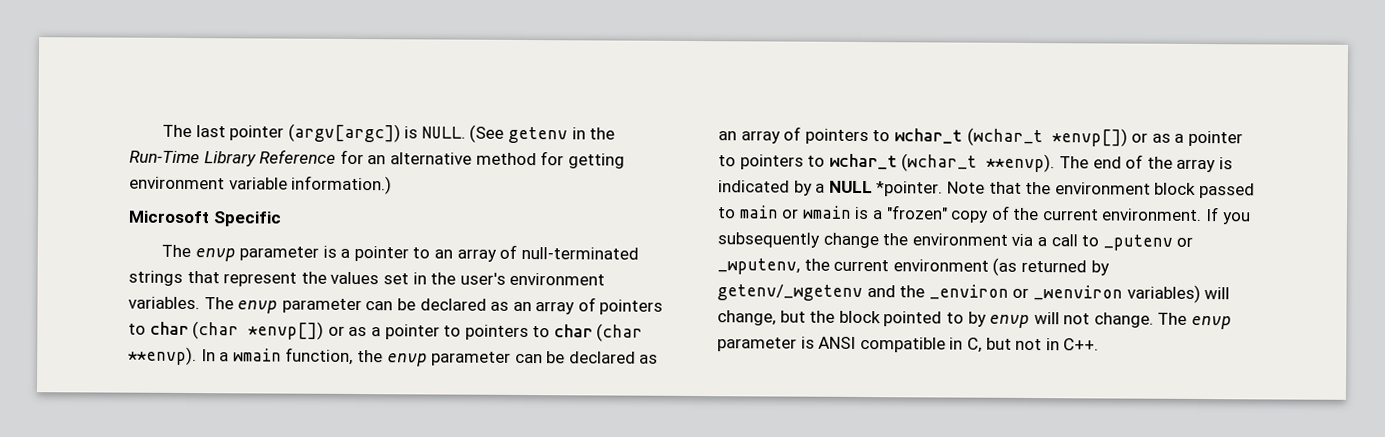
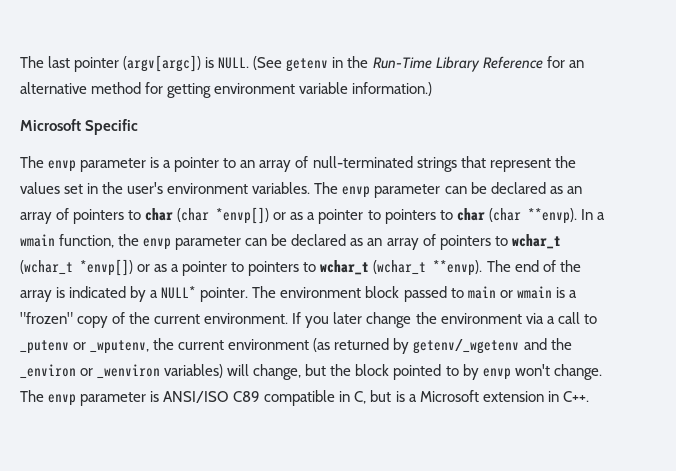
- The end of the array is indicated by a NULL *pointer. Note that the environment block passed to main or wmain is a "frozen" copy of the current environment.
+ The end of the array is indicated by a NULL* pointer. The environment block passed to main or wmain is a "frozen" copy of the current environment.
- If you subsequently change the environment via a call to _putenv or _wputenv, the current environment (as returned by getenv/_wgetenv and the _environ or _wenviron variables) will change, but the block pointed to by envp will not change.
+ If you later change the environment via a call to _putenv or _wputenv, the current environment (as returned by getenv/_wgetenv and the _environ or _wenviron variables) will change, but the block pointed to by envp won't change.
- The envp parameter is ANSI compatible in C, but not in C++.
+ The envp parameter is ANSI/ISO C89 compatible in C, but is a Microsoft extension in C++.

